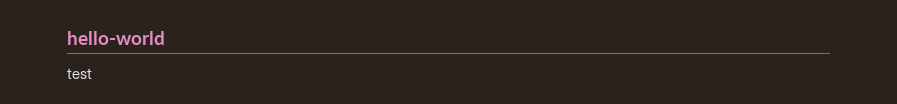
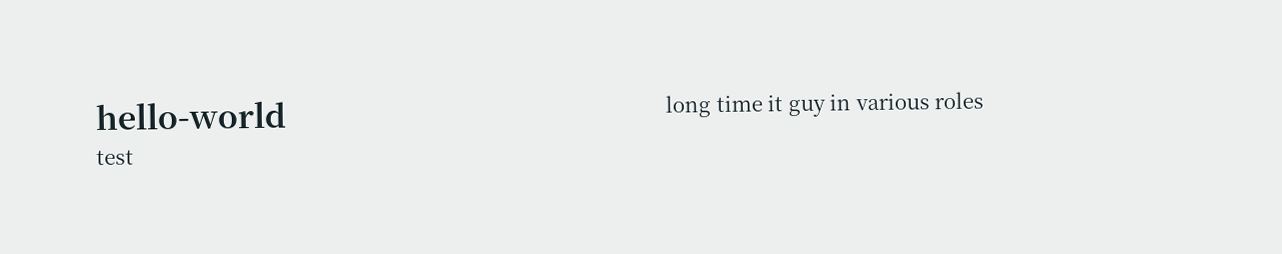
+ long time it guy in various roles

